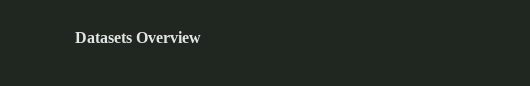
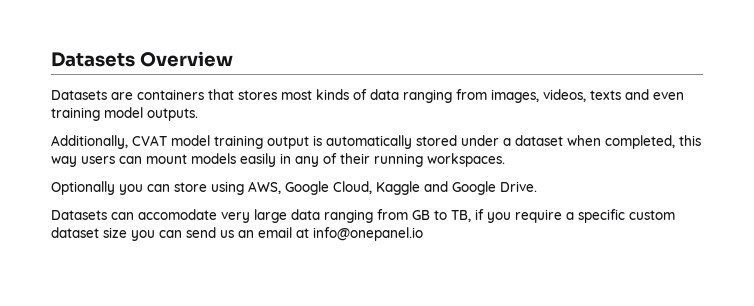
+ Datasets are containers that stores most kinds of data ranging from images, videos, texts and even training model outputs.
+ Additionally, CVAT model training output is automatically stored under a dataset when completed, this way users can mount models easily in any of their running workspaces.
+ Optionally you can store using AWS, Google Cloud, Kaggle and Google Drive.
+ Datasets can accomodate very large data ranging from GB to TB, if you require a specific custom dataset size you can send us an email at info@onepanel.io

